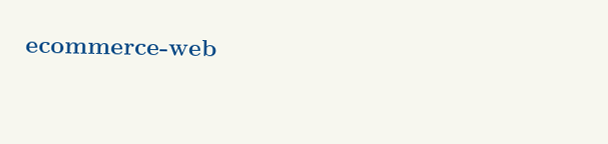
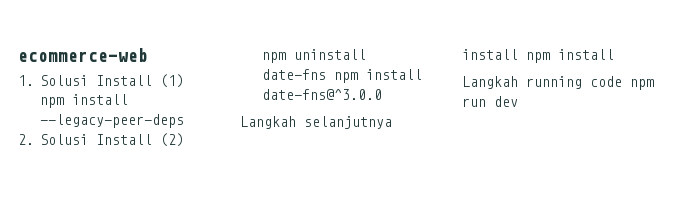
+ 1. Solusi Install (1) npm install --legacy-peer-deps
+ 2. Solusi Install (2) npm uninstall date-fns npm install date-fns@^3.0.0
+ Langkah selanjutnya install npm install
+ Langkah running code npm run dev

